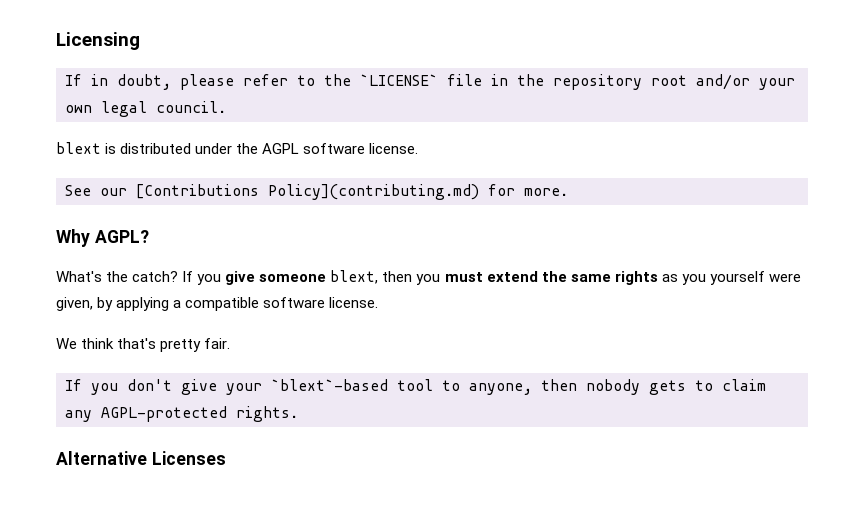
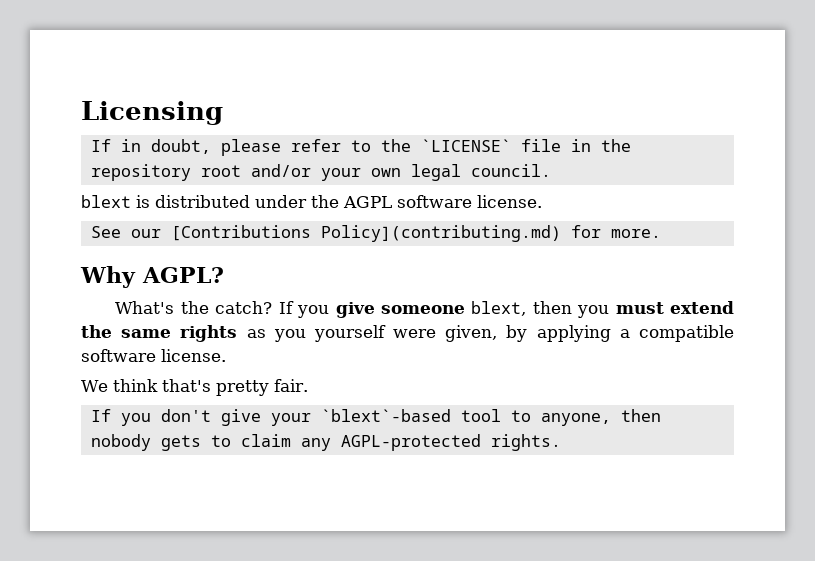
- Alternative Licenses

